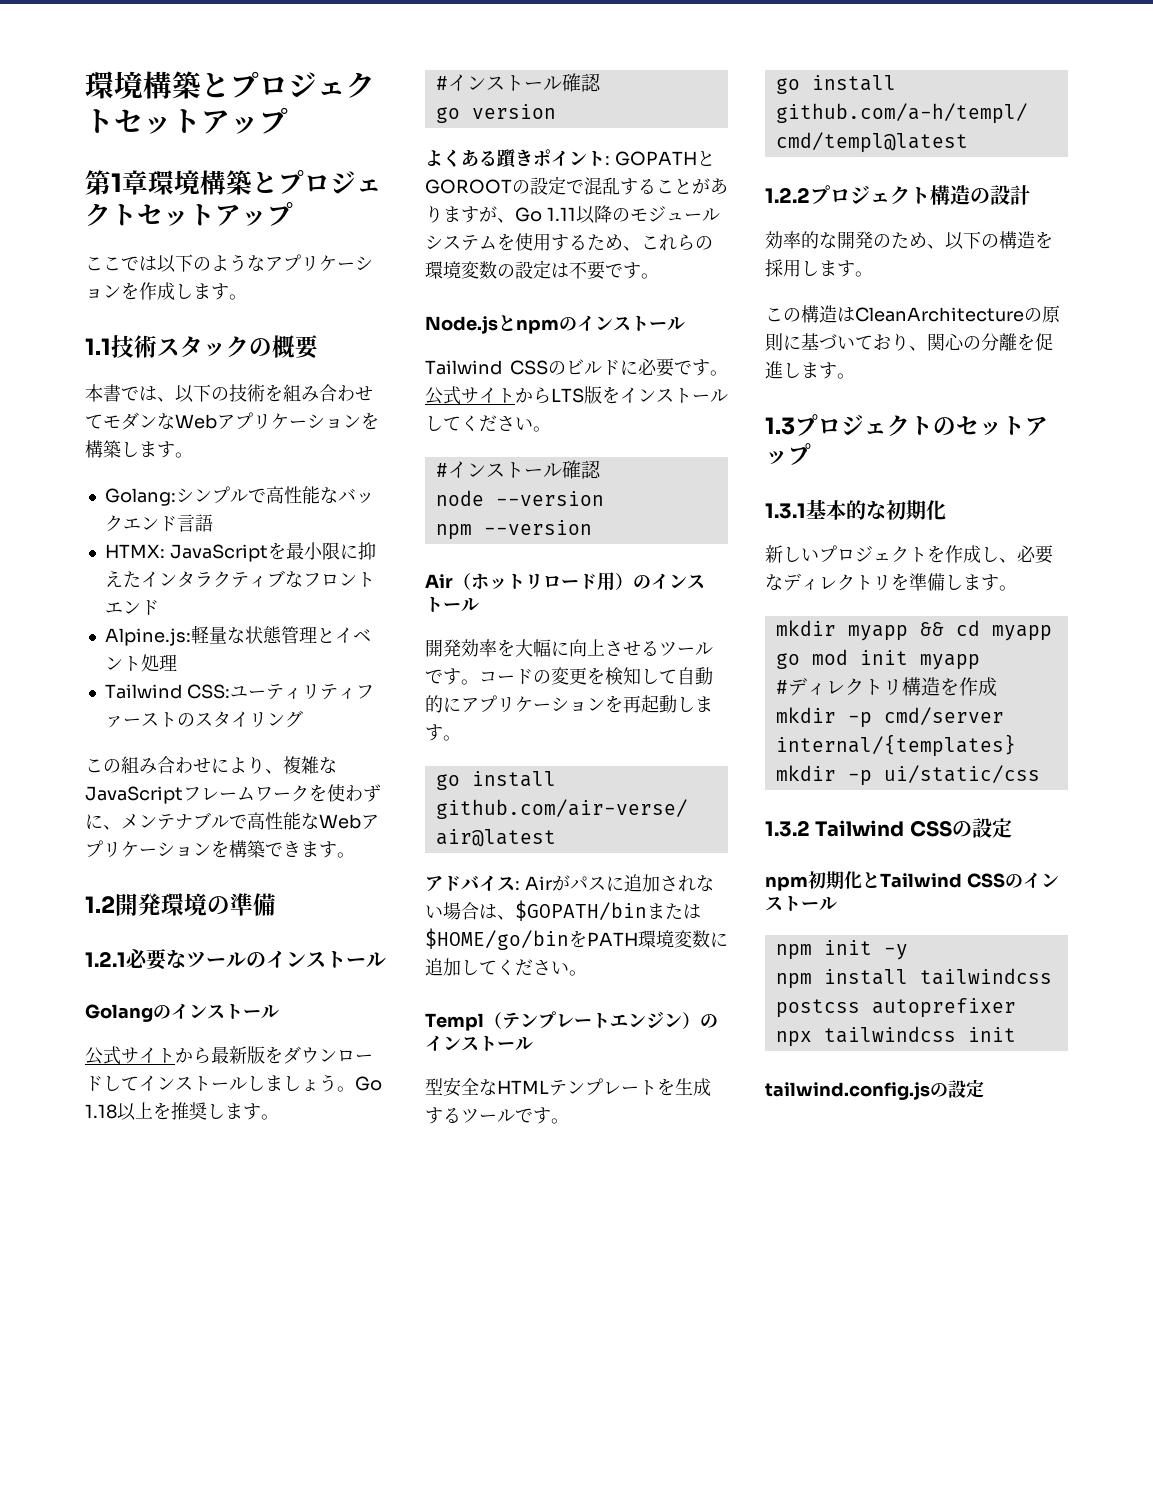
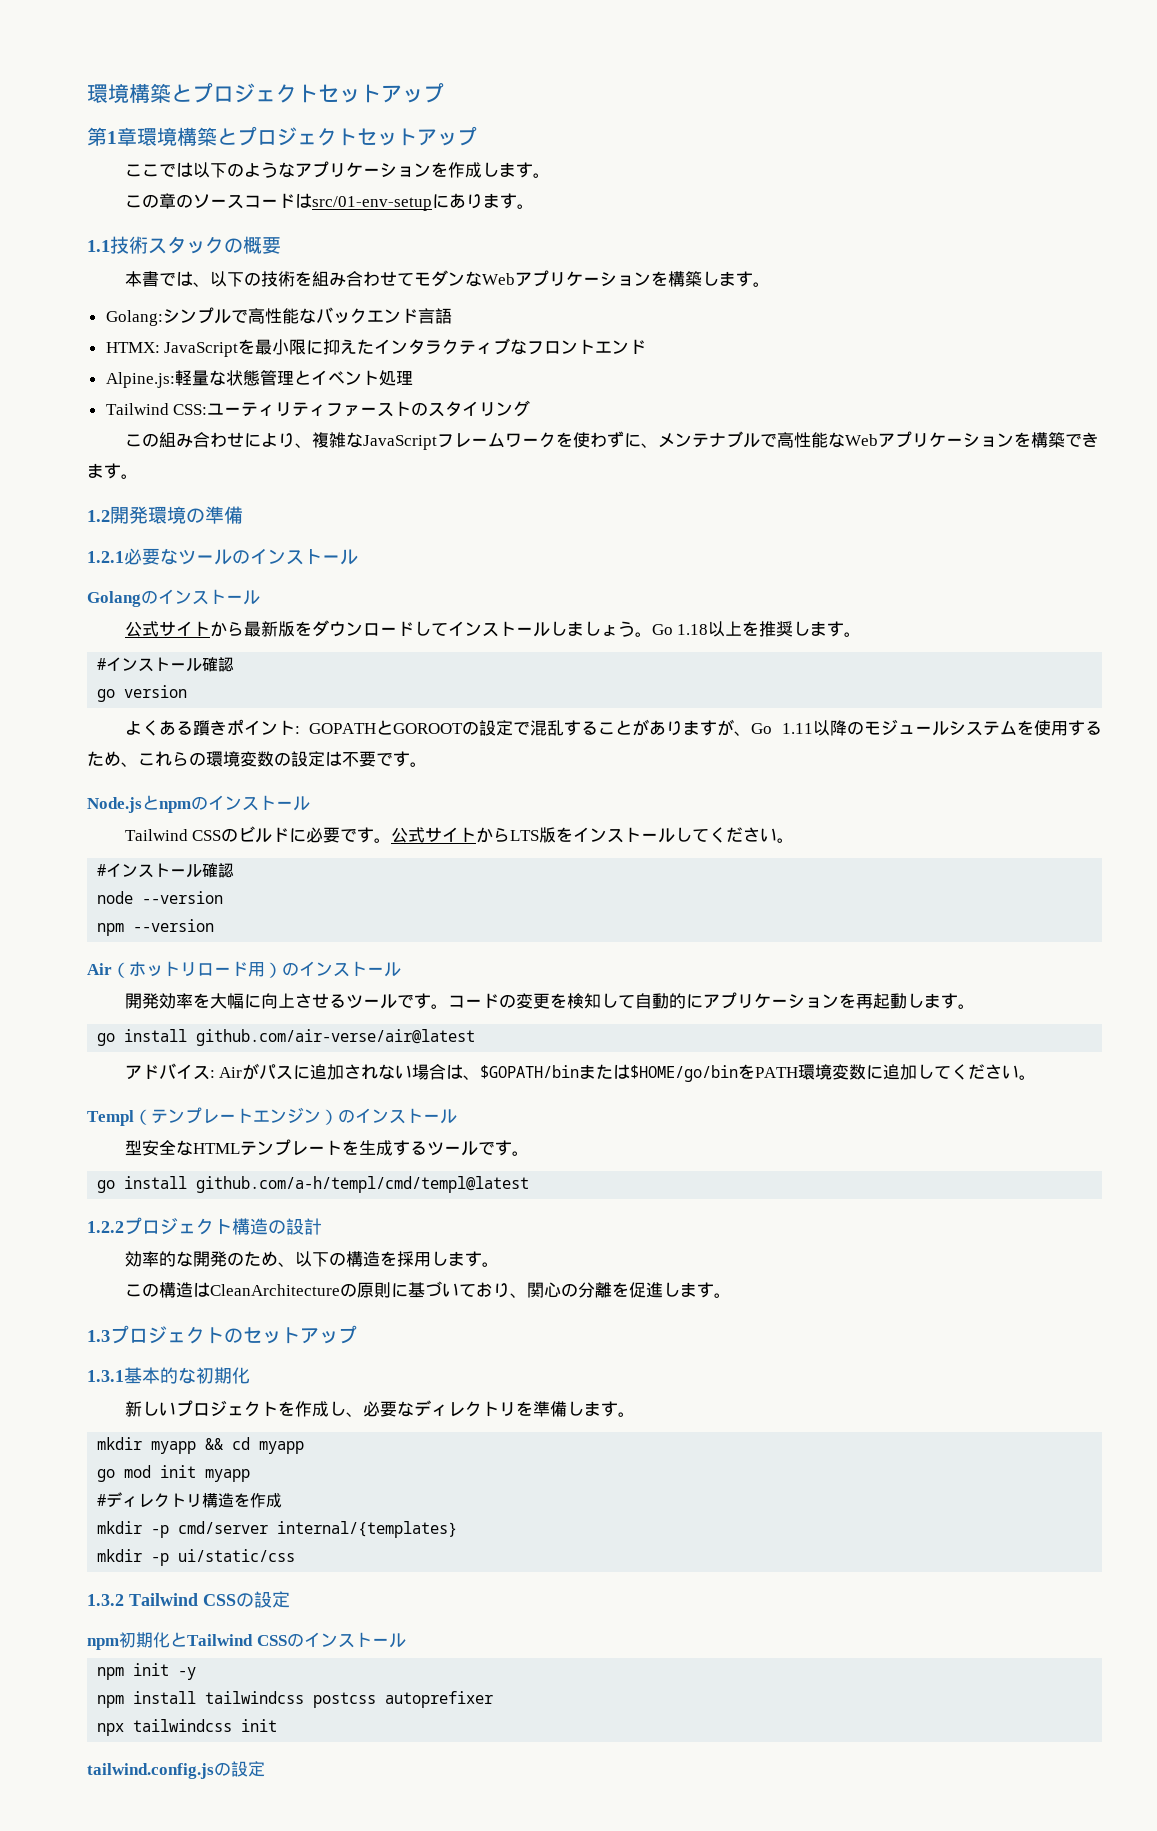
+ この章のソースコードはsrc/01-env-setupにあります。

